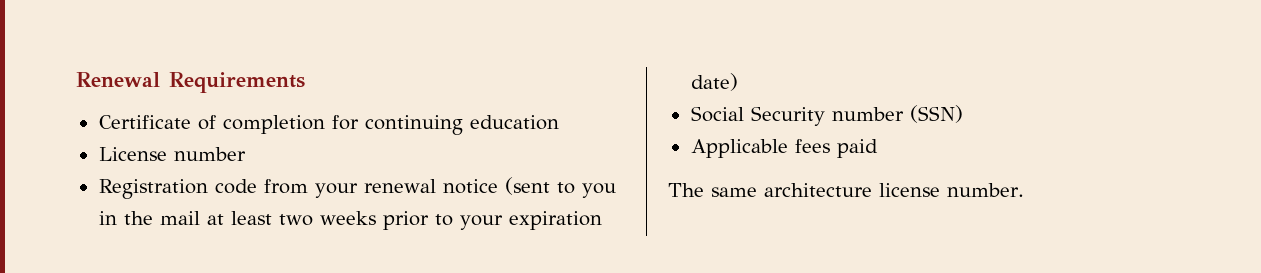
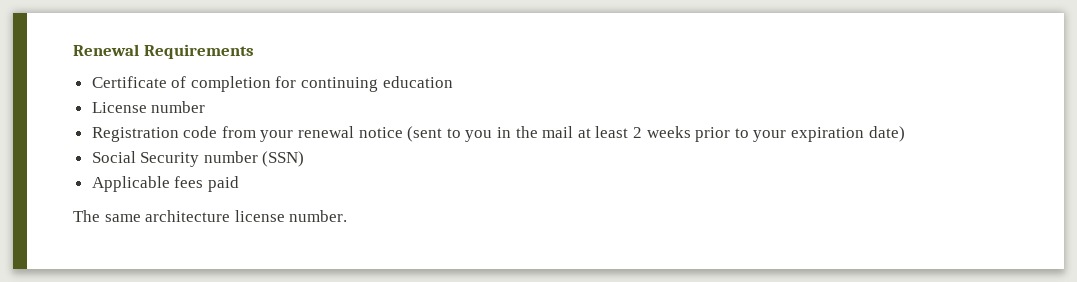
- Registration code from your renewal notice (sent to you in the mail at least two weeks prior to your expiration date)
+ Registration code from your renewal notice (sent to you in the mail at least 2 weeks prior to your expiration date)

